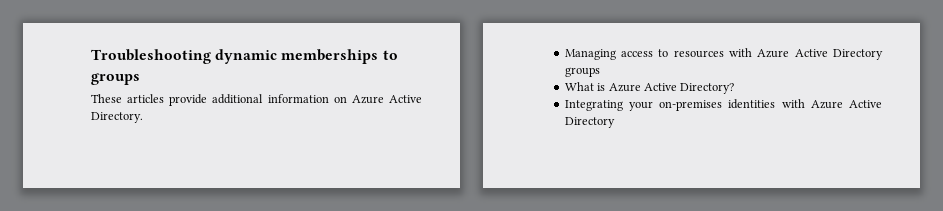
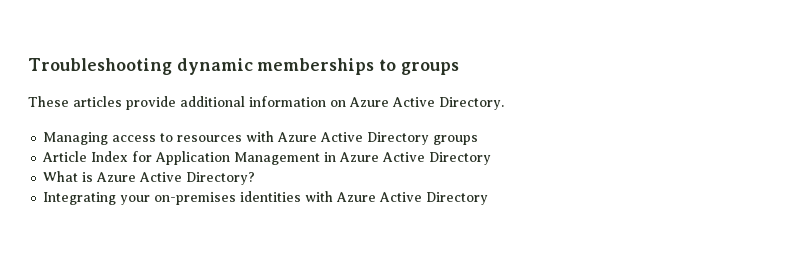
+ Article Index for Application Management in Azure Active Directory

